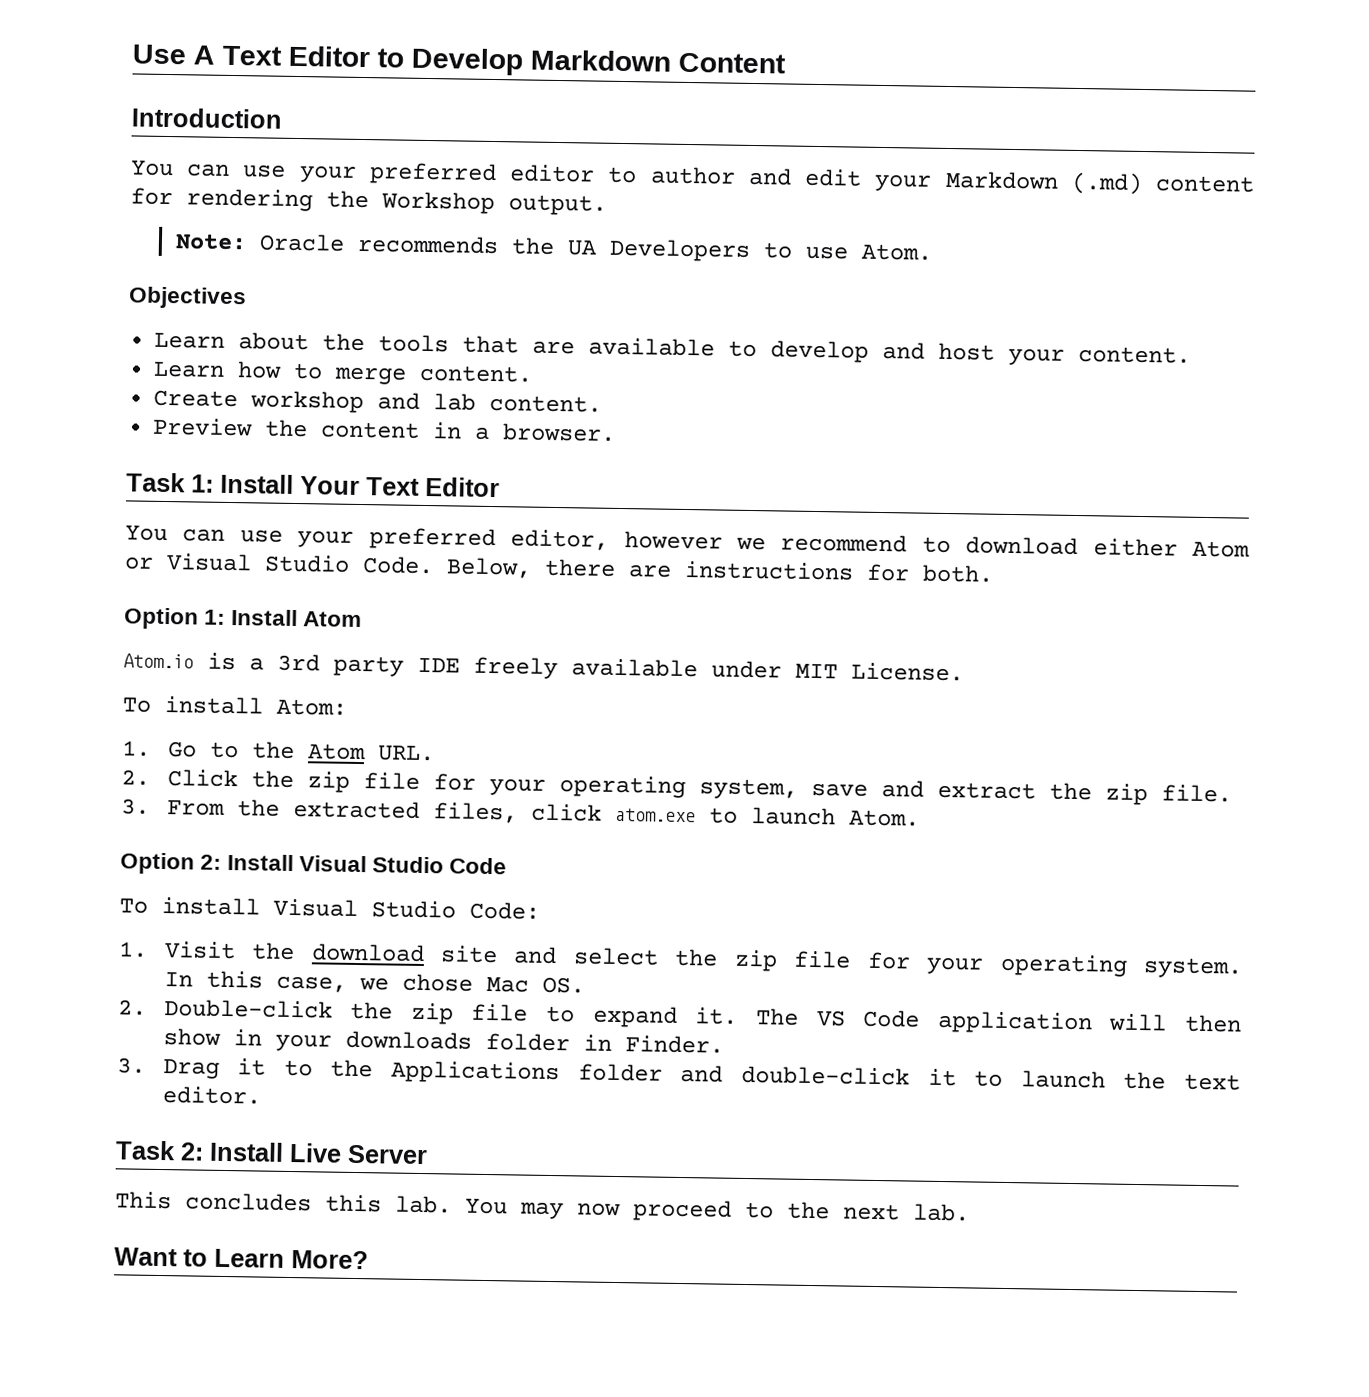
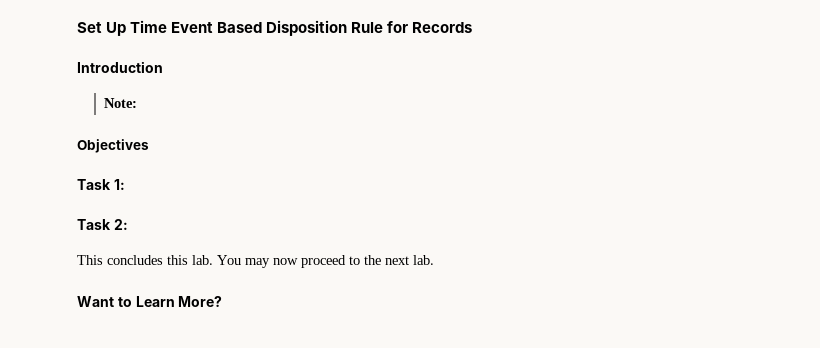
- Use A Text Editor to Develop Markdown Content
+ Set Up Time Event Based Disposition Rule for Records
  Introduction
- You can use your preferred editor to author and edit your Markdown (.md) content for rendering the Workshop output.
- Note: Oracle recommends the UA Developers to use Atom.
+ Note:
  Objectives
- Learn about the tools that are available to develop and host your content.
- Learn how to merge content.
- Create workshop and lab content.
- Preview the content in a browser.
- Task 1: Install Your Text Editor
- You can use your preferred editor, however we recommend to download either Atom or Visual Studio Code. Below, there are instructions for both.
- Option 1: Install Atom
- Atom.io is a 3rd party IDE freely available under MIT License.
- To install Atom:
- 1. Go to the Atom URL.
- 2. Click the zip file for your operating system, save and extract the zip file.
- 3. From the extracted files, click atom.exe to launch Atom.
- Option 2: Install Visual Studio Code
- To install Visual Studio Code:
- 1. Visit the download site and select the zip file for your operating system. In this case, we chose Mac OS.
- 2. Double-click the zip file to expand it. The VS Code application will then show in your downloads folder in Finder.
- 3. Drag it to the Applications folder and double-click it to launch the text editor.
+ Task 1:
- Task 2: Install Live Server
+ Task 2:

